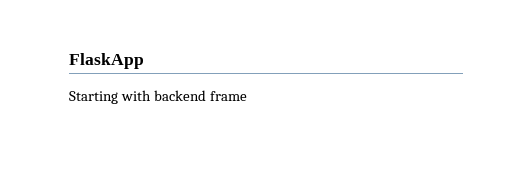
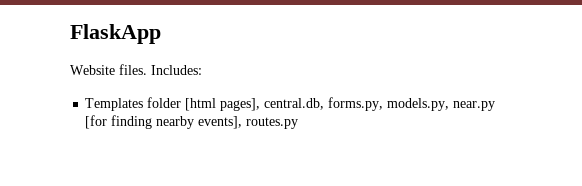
- Starting with backend frame
+ Website files. Includes:
+ Templates folder [html pages], central.db, forms.py, models.py, near.py [for finding nearby events], routes.py

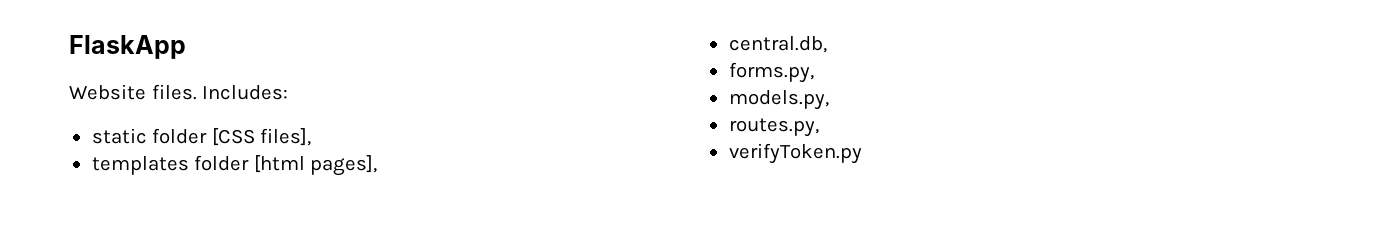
- Templates folder [html pages], central.db, forms.py, models.py, near.py [for finding nearby events], routes.py
+ static folder [CSS files],
+ templates folder [html pages],
+ central.db,
+ forms.py,
+ models.py,
+ routes.py,
+ verifyToken.py

